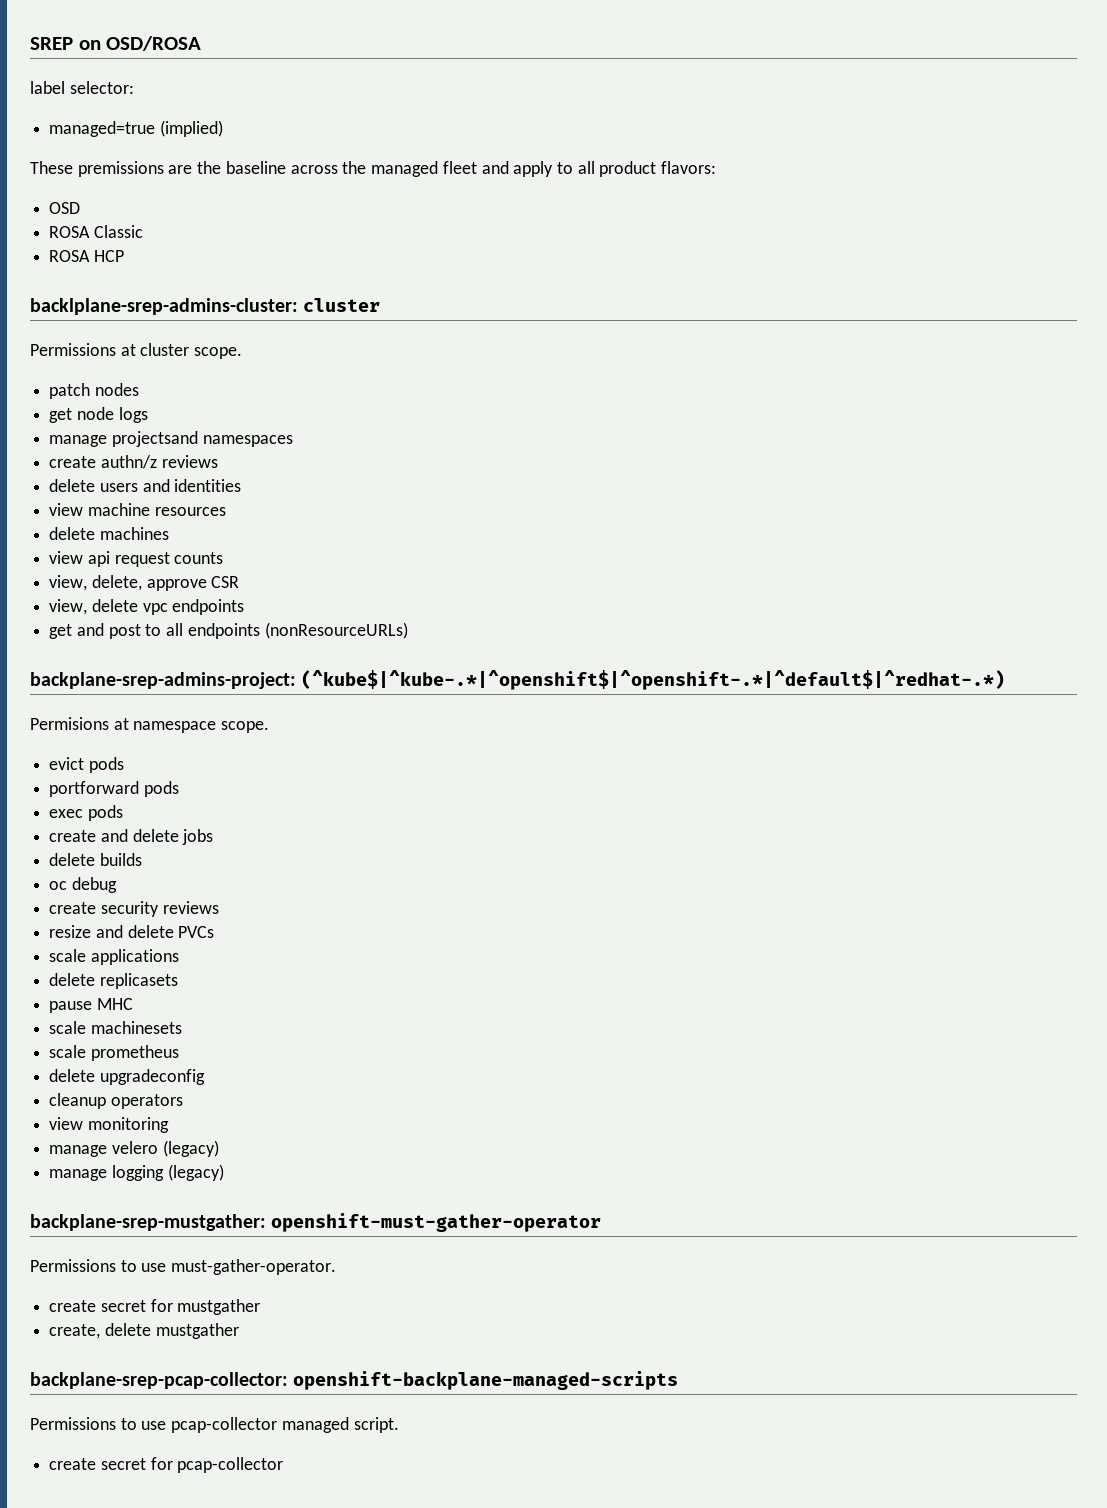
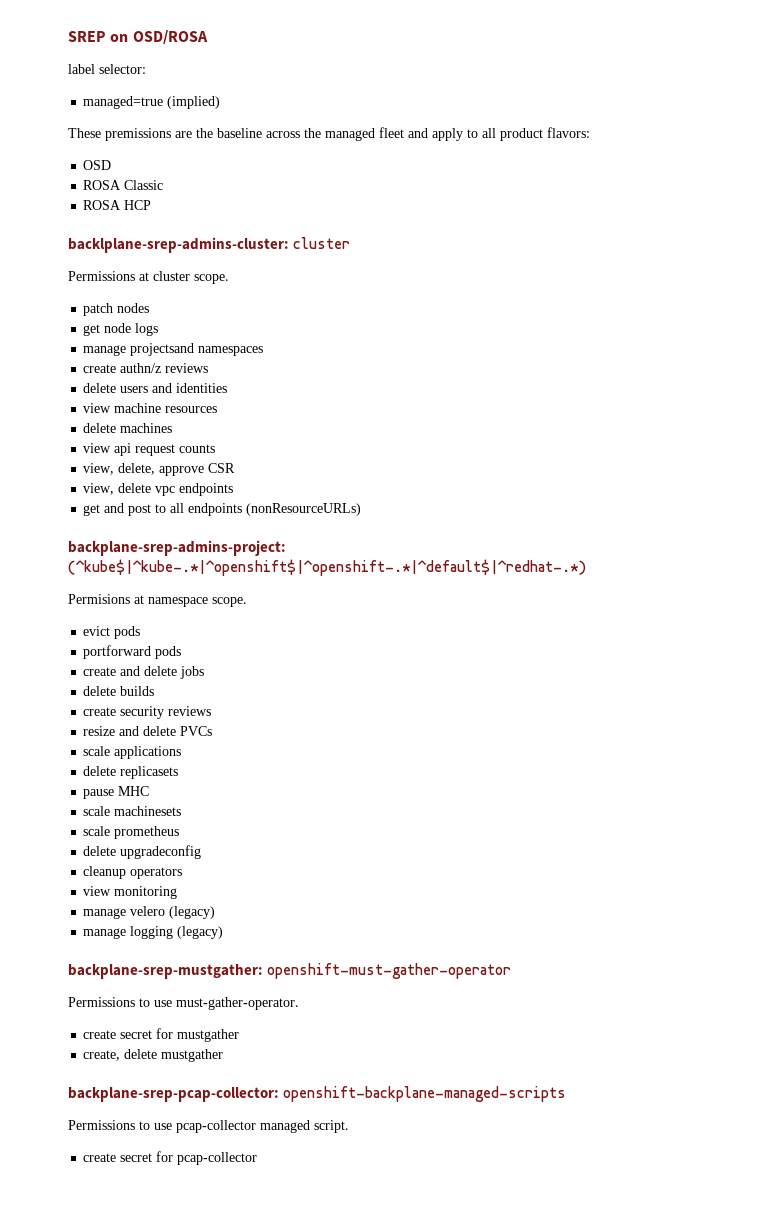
- exec pods
- oc debug

